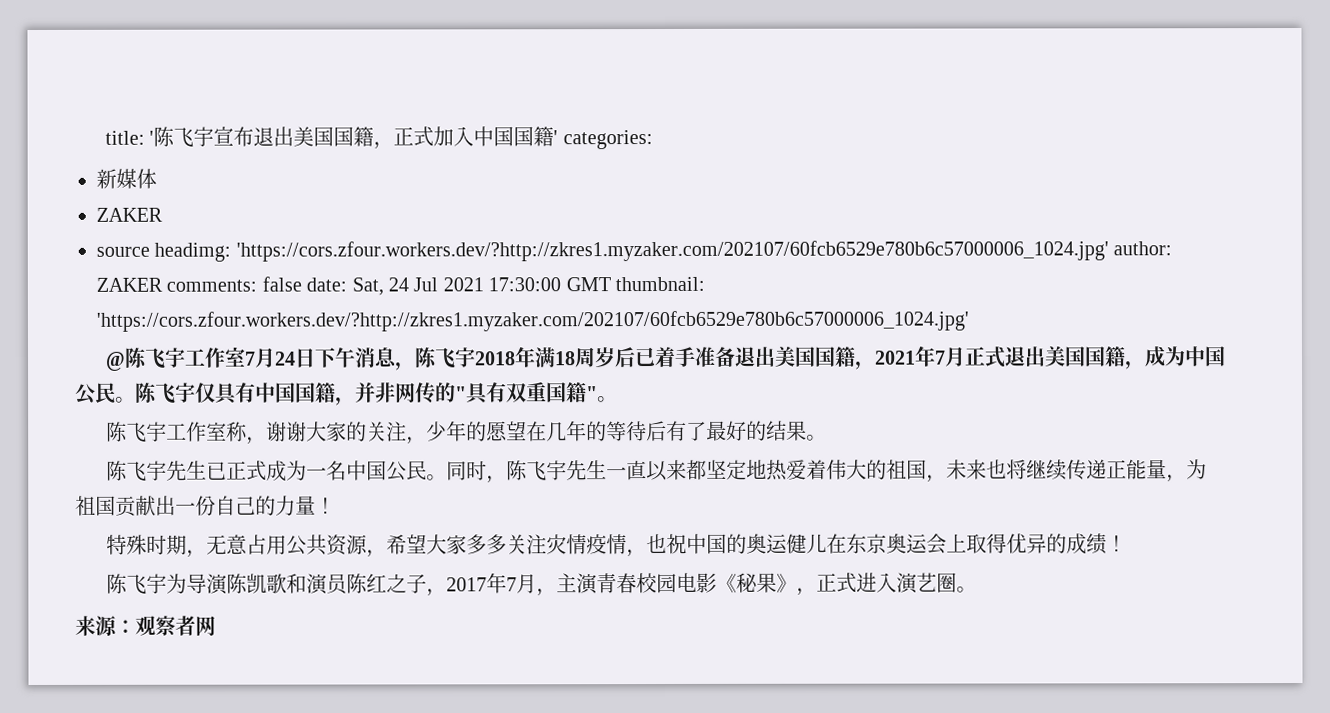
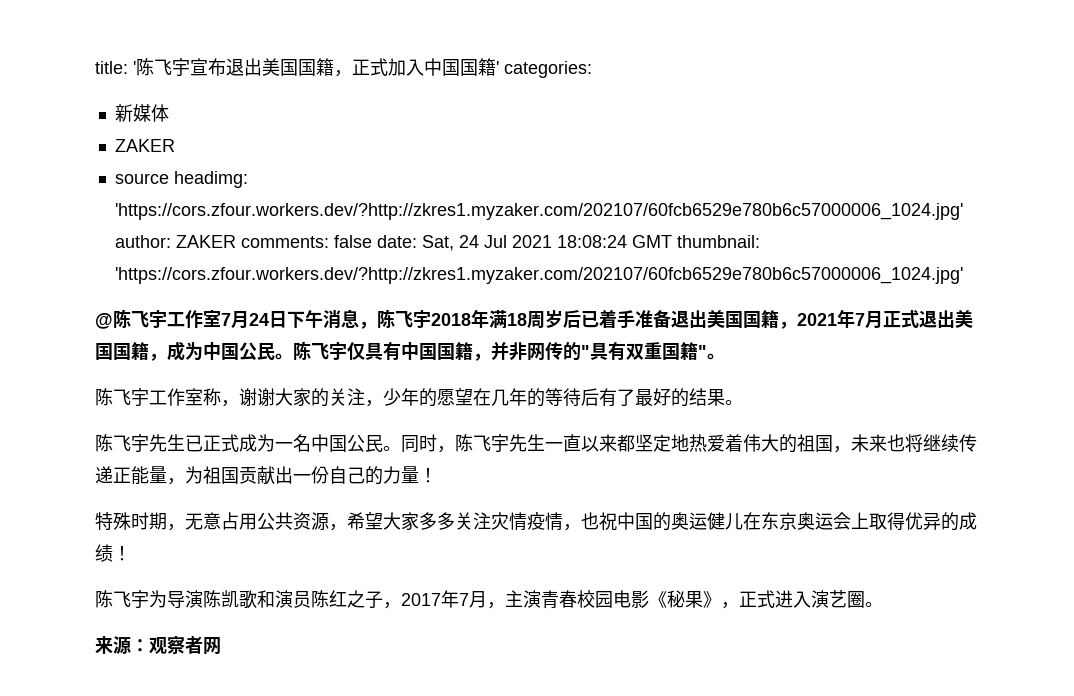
- source headimg: 'https://cors.zfour.workers.dev/?http://zkres1.myzaker.com/202107/60fcb6529e780b6c57000006_1024.jpg' author: ZAKER comments: false date: Sat, 24 Jul 2021 17:30:00 GMT thumbnail: 'https://cors.zfour.workers.dev/?http://zkres1.myzaker.com/202107/60fcb6529e780b6c57000006_1024.jpg'
+ source headimg: 'https://cors.zfour.workers.dev/?http://zkres1.myzaker.com/202107/60fcb6529e780b6c57000006_1024.jpg' author: ZAKER comments: false date: Sat, 24 Jul 2021 18:08:24 GMT thumbnail: 'https://cors.zfour.workers.dev/?http://zkres1.myzaker.com/202107/60fcb6529e780b6c57000006_1024.jpg'

